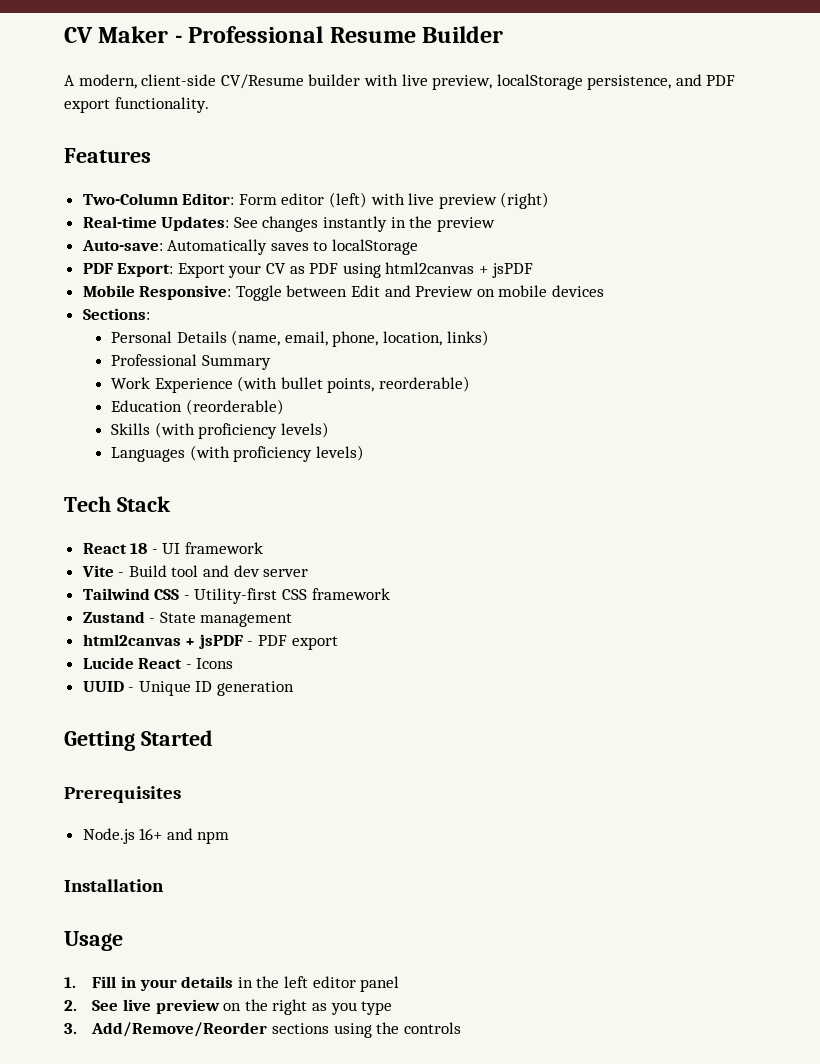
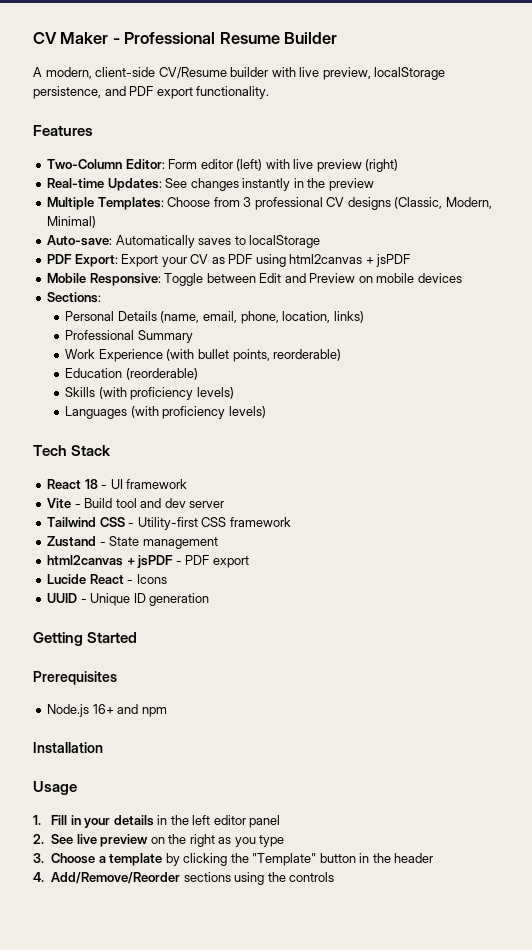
+ Multiple Templates: Choose from 3 professional CV designs (Classic, Modern, Minimal)
- 3. Add/Remove/Reorder sections using the controls
+ 3. Choose a template by clicking the "Template" button in the header
+ 4. Add/Remove/Reorder sections using the controls

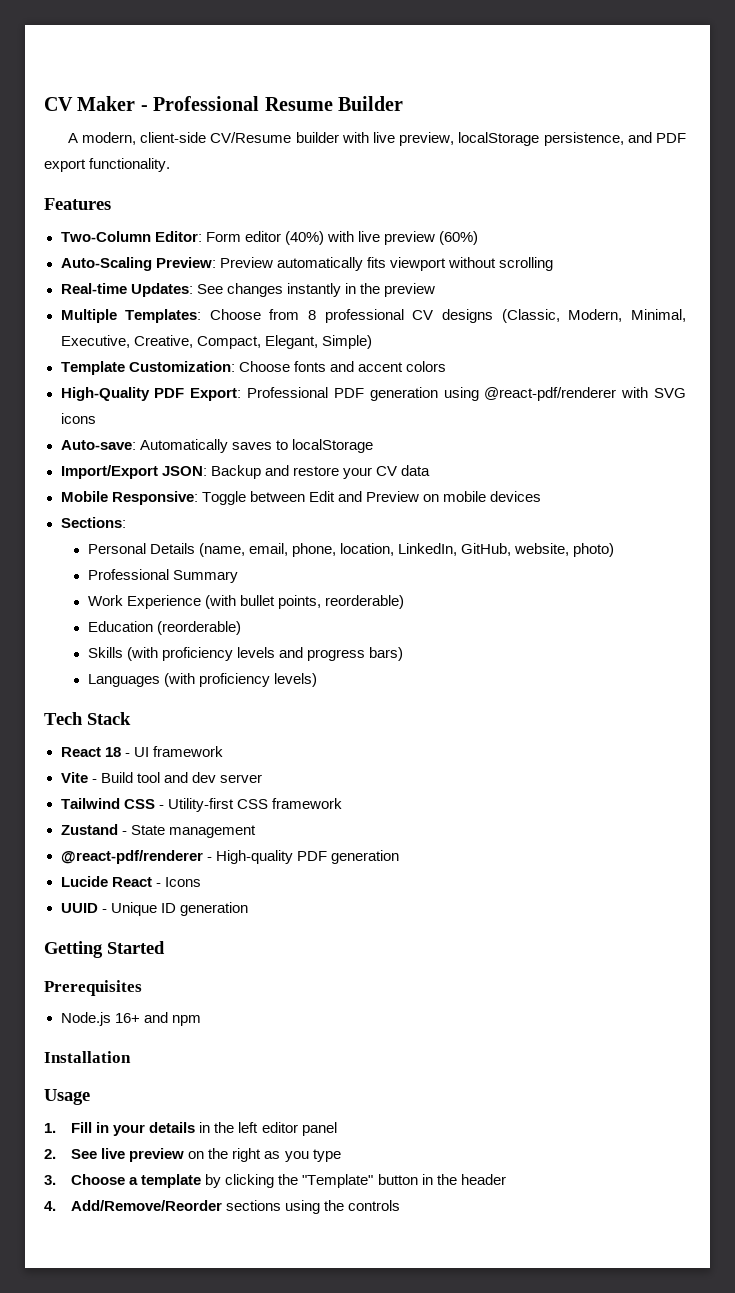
- Two-Column Editor: Form editor (left) with live preview (right)
+ Two-Column Editor: Form editor (40%) with live preview (60%)
+ Auto-Scaling Preview: Preview automatically fits viewport without scrolling
- Multiple Templates: Choose from 3 professional CV designs (Classic, Modern, Minimal)
+ Multiple Templates: Choose from 8 professional CV designs (Classic, Modern, Minimal, Executive, Creative, Compact, Elegant, Simple)
+ Template Customization: Choose fonts and accent colors
+ High-Quality PDF Export: Professional PDF generation using @react-pdf/renderer with SVG icons
- PDF Export: Export your CV as PDF using html2canvas + jsPDF
+ Import/Export JSON: Backup and restore your CV data
- Personal Details (name, email, phone, location, links)
+ Personal Details (name, email, phone, location, LinkedIn, GitHub, website, photo)
- Skills (with proficiency levels)
+ Skills (with proficiency levels and progress bars)
- html2canvas + jsPDF - PDF export
+ @react-pdf/renderer - High-quality PDF generation

